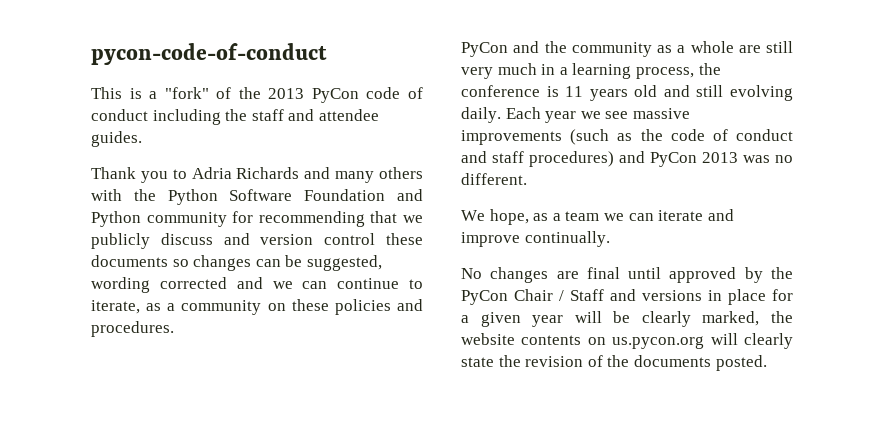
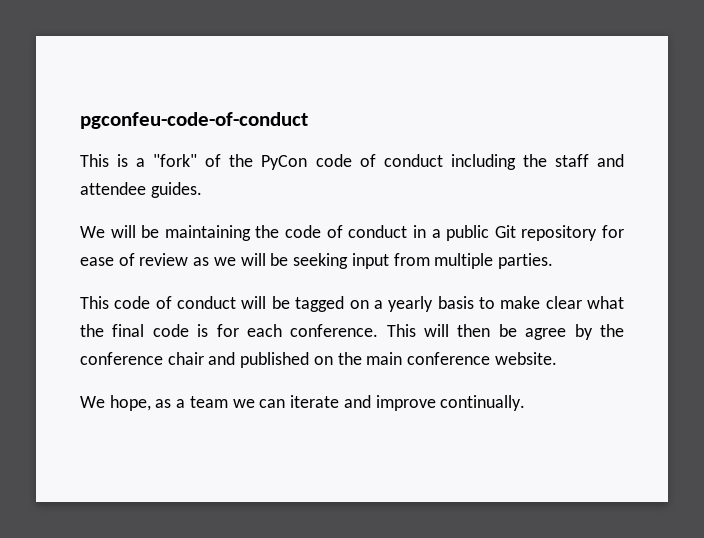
- pycon-code-of-conduct
+ pgconfeu-code-of-conduct
- This is a "fork" of the 2013 PyCon code of conduct including the staff and attendee guides.
+ This is a "fork" of the PyCon code of conduct including the staff and attendee guides.
- Thank you to Adria Richards and many others with the Python Software Foundation and Python community for recommending that we publicly discuss and version control these documents so changes can be suggested, wording corrected and we can continue to iterate, as a community on these policies and procedures.
- PyCon and the community as a whole are still very much in a learning process, the conference is 11 years old and still evolving daily. Each year we see massive improvements (such as the code of conduct and staff procedures) and PyCon 2013 was no different.
+ We will be maintaining the code of conduct in a public Git repository for ease of review as we will be seeking input from multiple parties.
+ This code of conduct will be tagged on a yearly basis to make clear what the final code is for each conference. This will then be agree by the conference chair and published on the main conference website.
- No changes are final until approved by the PyCon Chair / Staff and versions in place for a given year will be clearly marked, the website contents on us.pycon.org will clearly state the revision of the documents posted.

